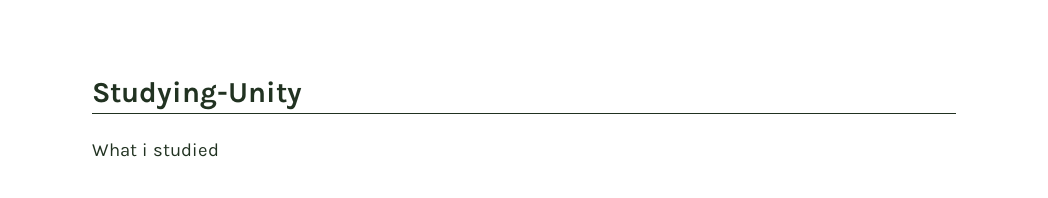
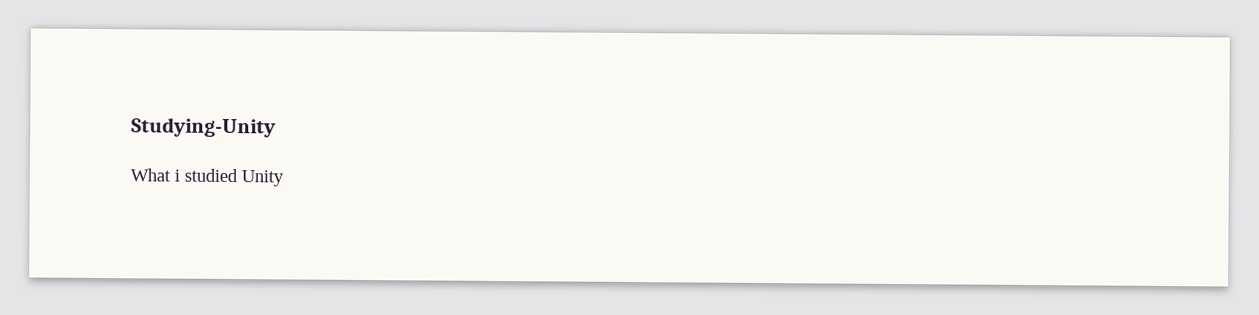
- What i studied
+ What i studied Unity

